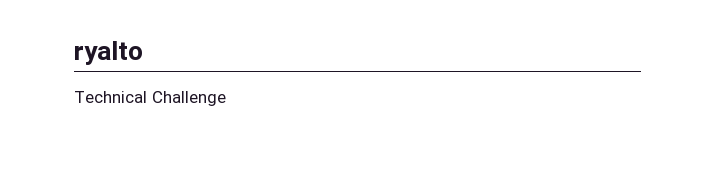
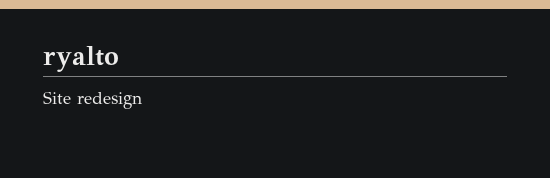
- Technical Challenge
+ Site redesign

